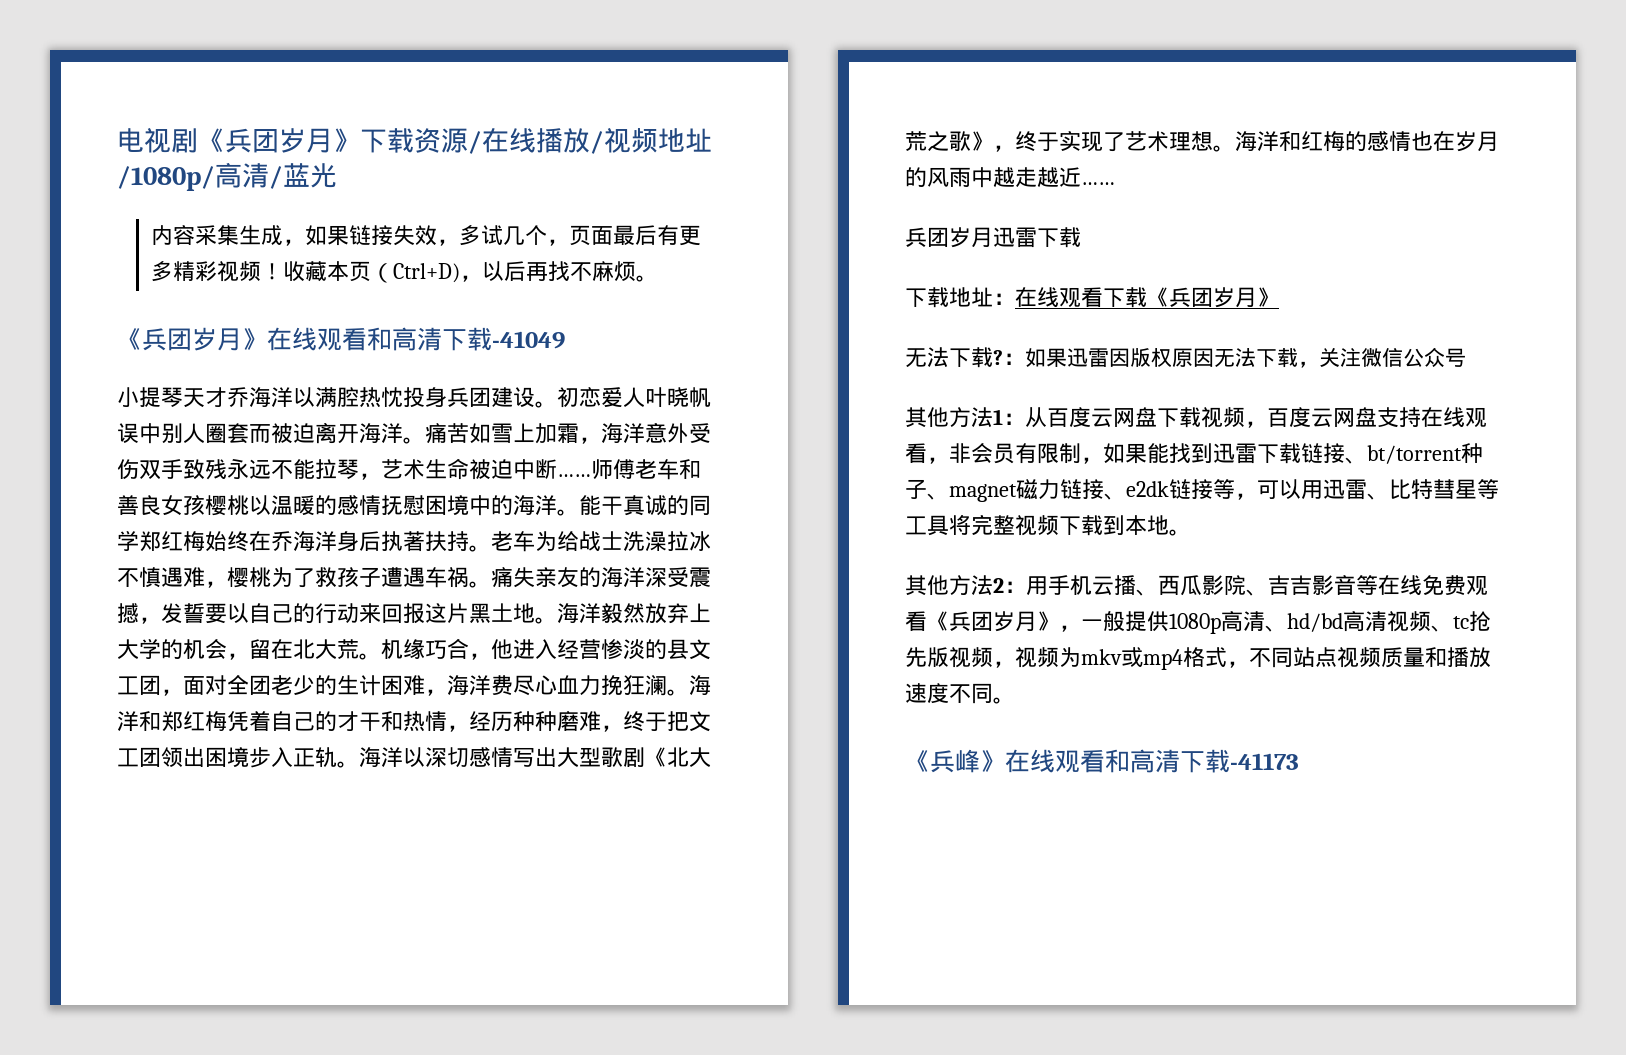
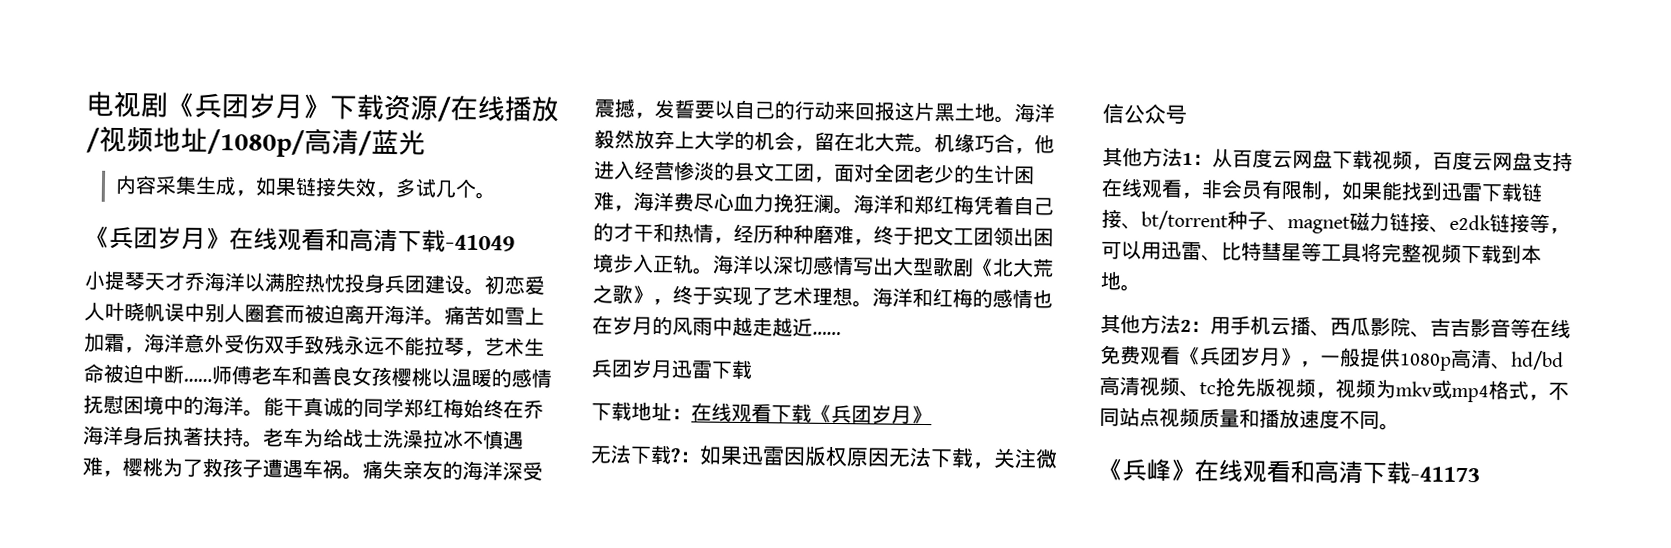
- 内容采集生成，如果链接失效，多试几个，页面最后有更多精彩视频！收藏本页（Ctrl+D)，以后再找不麻烦。
+ 内容采集生成，如果链接失效，多试几个。

